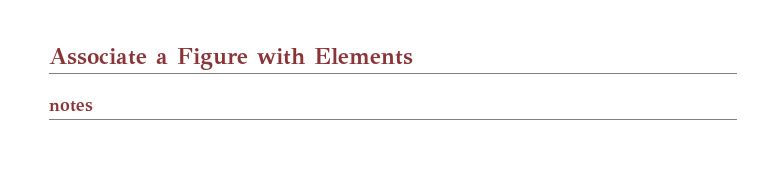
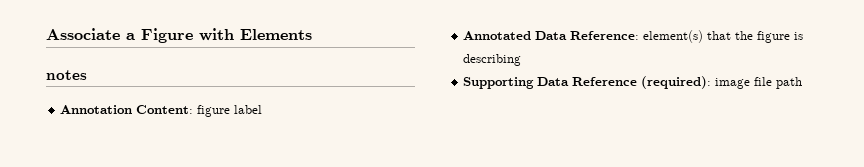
+ Annotation Content: figure label
+ Annotated Data Reference: element(s) that the figure is describing
+ Supporting Data Reference (required): image file path

